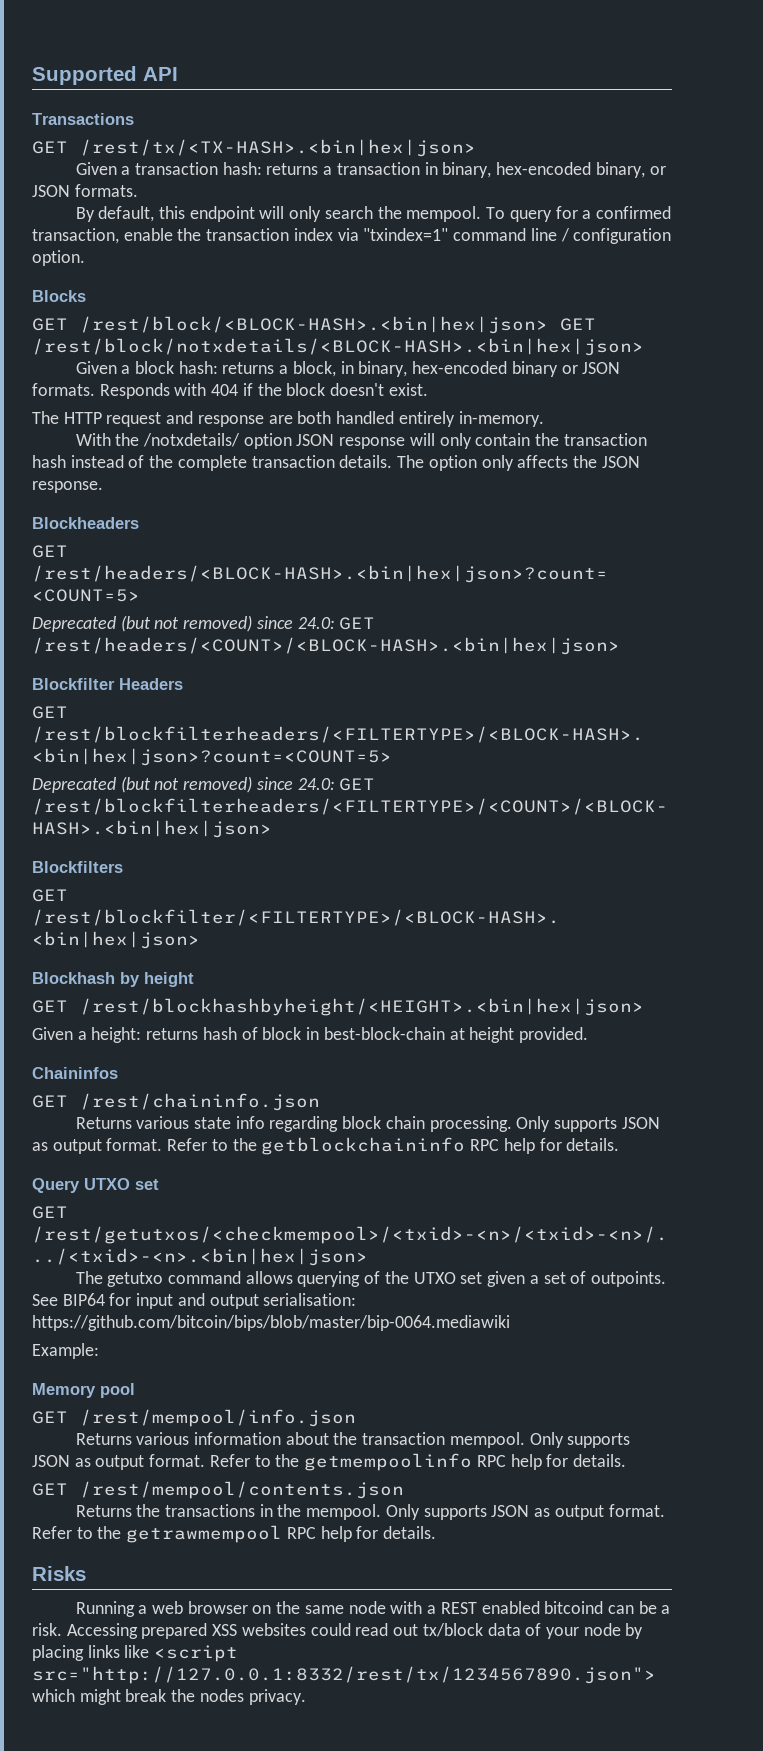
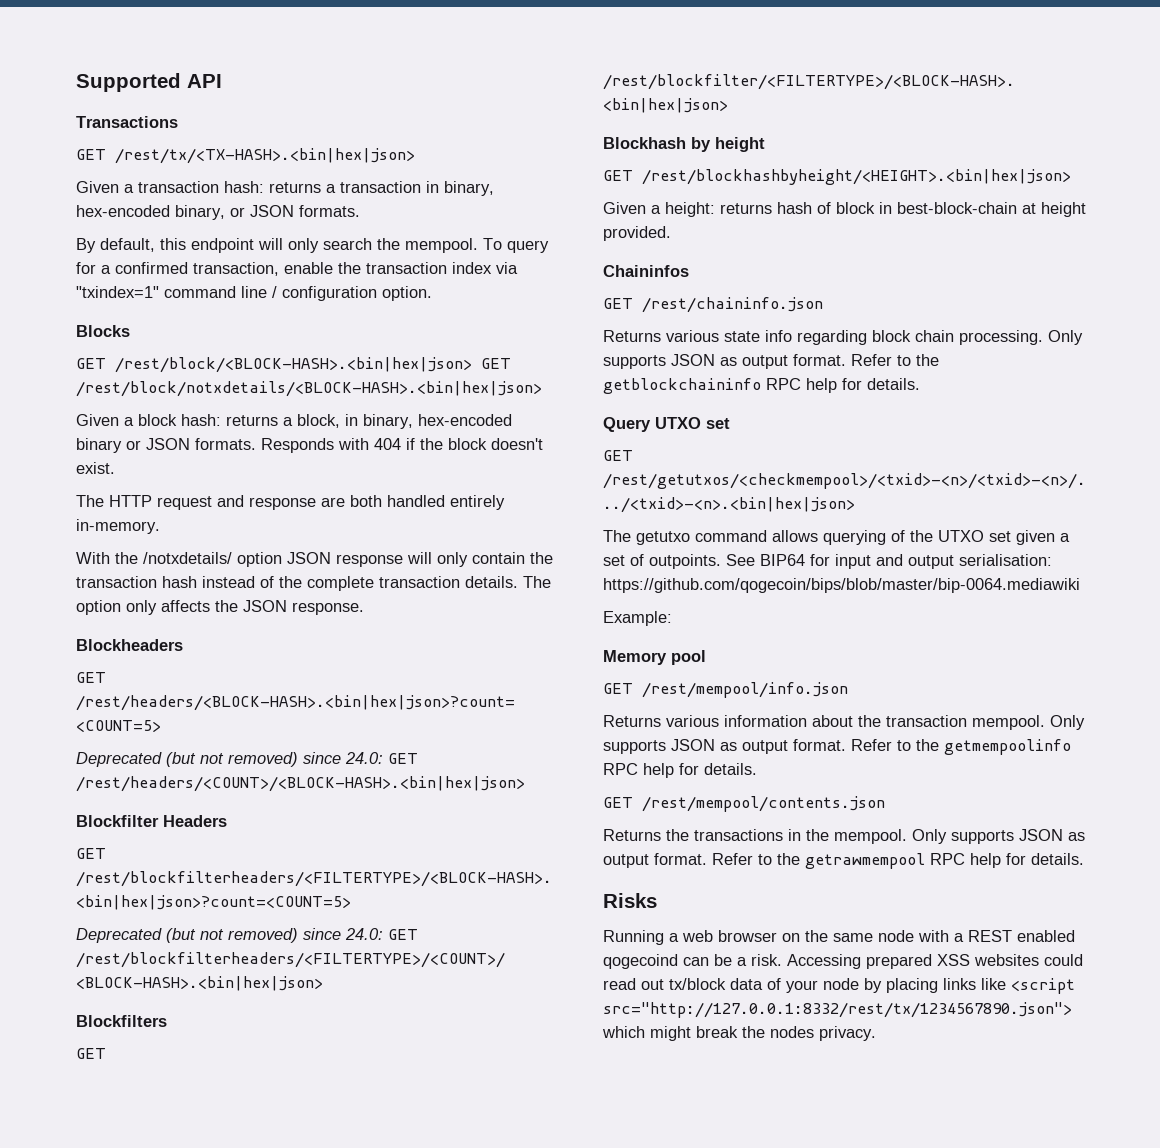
- See BIP64 for input and output serialisation: https://github.com/bitcoin/bips/blob/master/bip-0064.mediawiki
+ See BIP64 for input and output serialisation: https://github.com/qogecoin/bips/blob/master/bip-0064.mediawiki
- Running a web browser on the same node with a REST enabled bitcoind can be a risk.
+ Running a web browser on the same node with a REST enabled qogecoind can be a risk.

